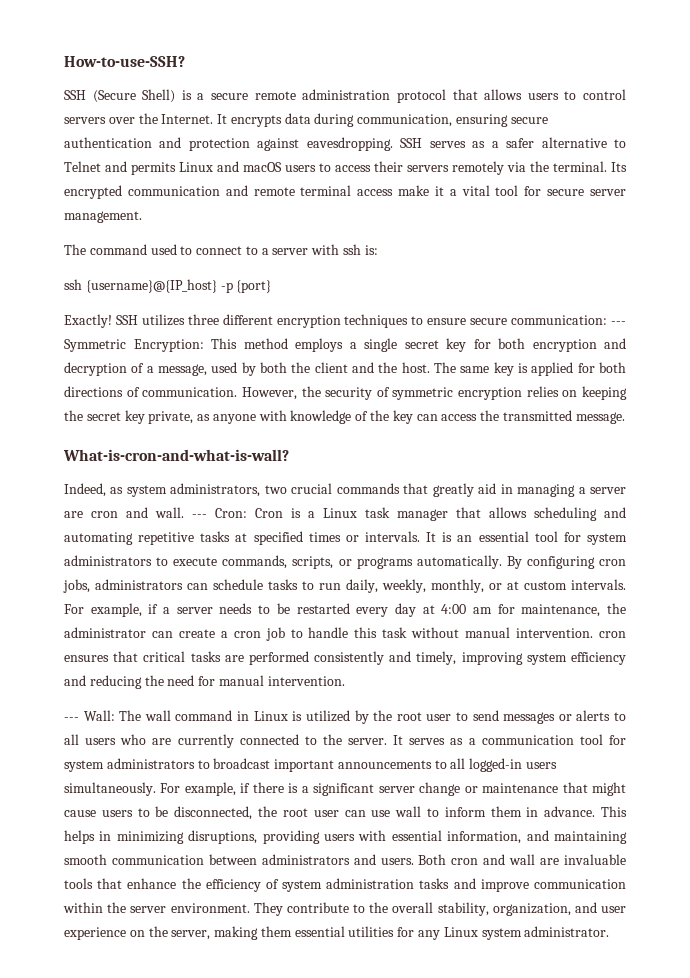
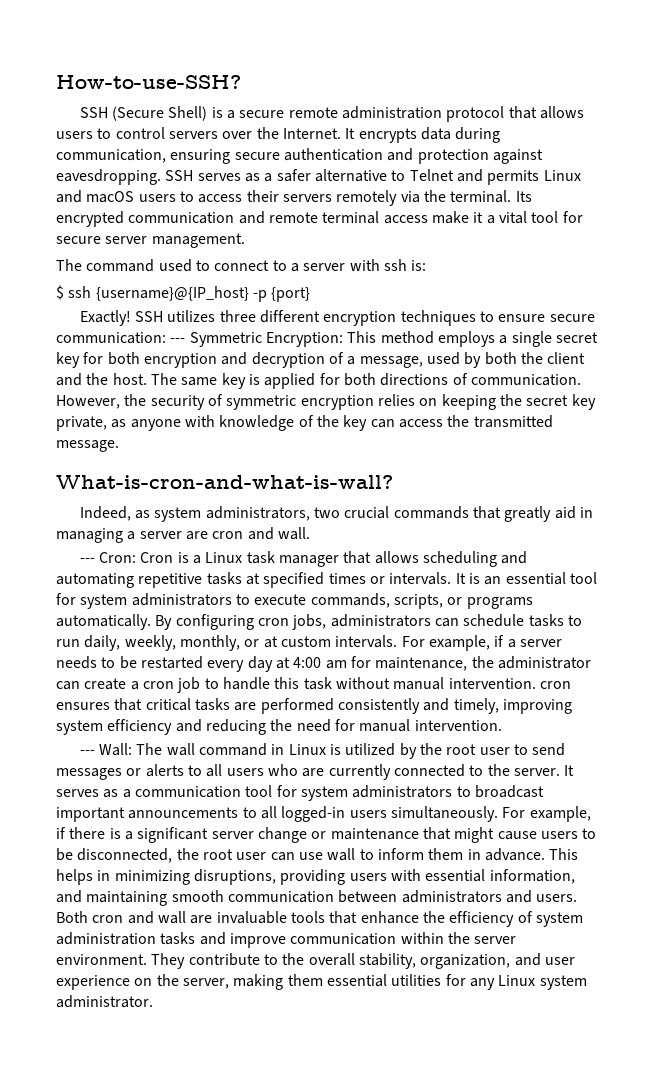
- ssh {username}@{IP_host} -p {port}
+ $ ssh {username}@{IP_host} -p {port}
- Indeed, as system administrators, two crucial commands that greatly aid in managing a server are cron and wall. --- Cron: Cron is a Linux task manager that allows scheduling and automating repetitive tasks at specified times or intervals.
+ Indeed, as system administrators, two crucial commands that greatly aid in managing a server are cron and wall.
+ --- Cron: Cron is a Linux task manager that allows scheduling and automating repetitive tasks at specified times or intervals.

